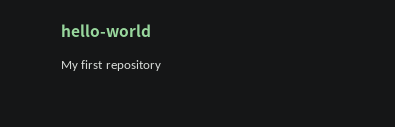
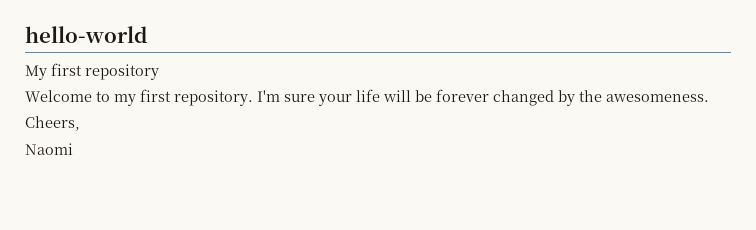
+ Welcome to my first repository. I'm sure your life will be forever changed by the awesomeness.
+ Cheers,
+ Naomi

